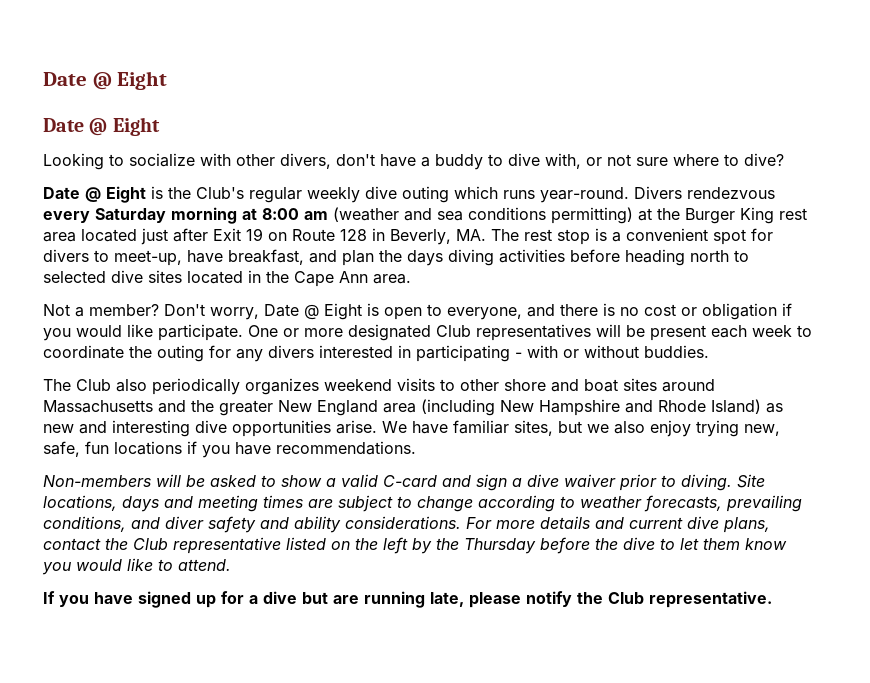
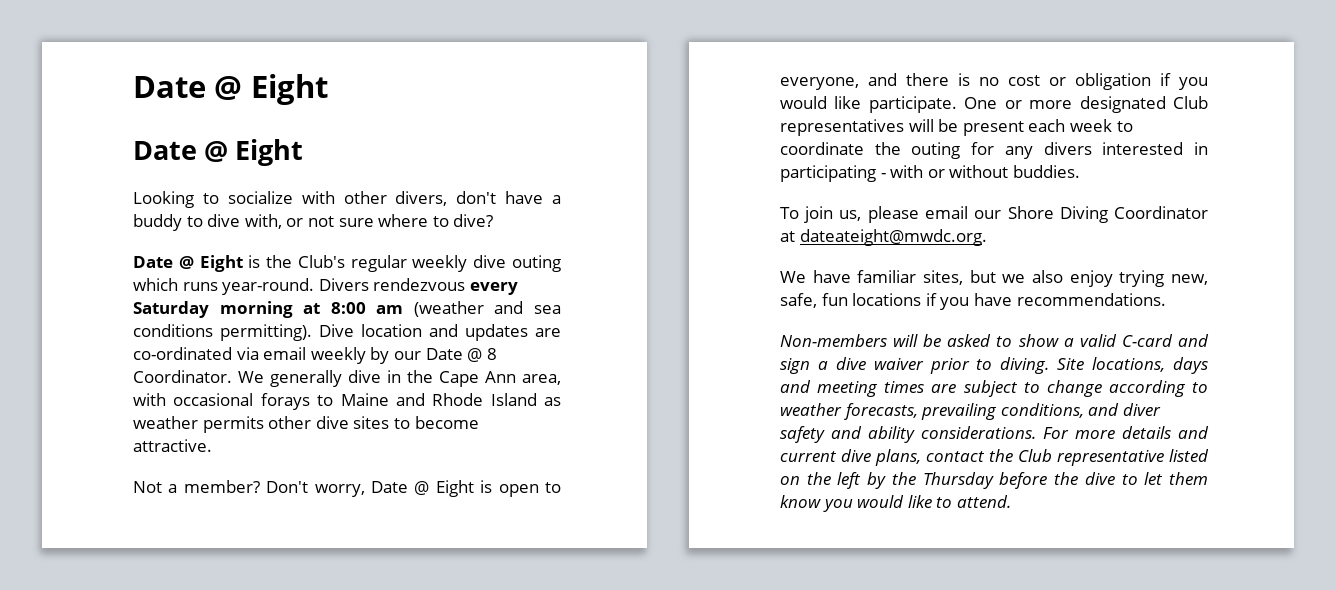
- Divers rendezvous every Saturday morning at 8:00 am (weather and sea conditions permitting) at the Burger King rest area located just after Exit 19 on Route 128 in Beverly, MA. The rest stop is a convenient spot for divers to meet-up, have breakfast, and plan the days diving activities before heading north to selected dive sites located in the Cape Ann area.
+ Divers rendezvous every Saturday morning at 8:00 am (weather and sea conditions permitting). Dive location and updates are co-ordinated via email weekly by our Date @ 8 Coordinator. We generally dive in the Cape Ann area, with occasional forays to Maine and Rhode Island as weather permits other dive sites to become attractive.
- The Club also periodically organizes weekend visits to other shore and boat sites around Massachusetts and the greater New England area (including New Hampshire and Rhode Island) as new and interesting dive opportunities arise. We have familiar sites, but we also enjoy trying new, safe, fun locations if you have recommendations.
+ To join us, please email our Shore Diving Coordinator at dateateight@mwdc.org.
+ We have familiar sites, but we also enjoy trying new, safe, fun locations if you have recommendations.
- If you have signed up for a dive but are running late, please notify the Club representative.

